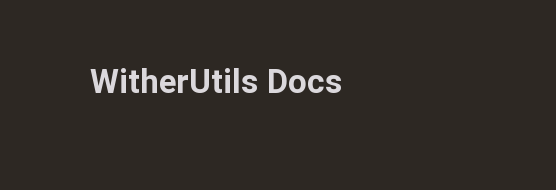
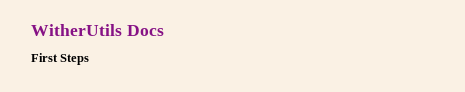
+ First Steps

